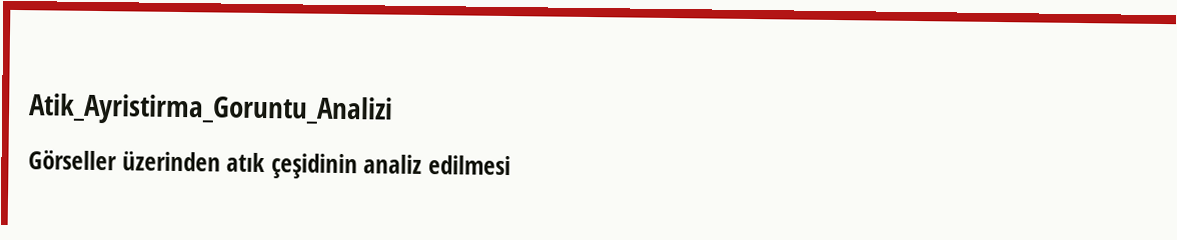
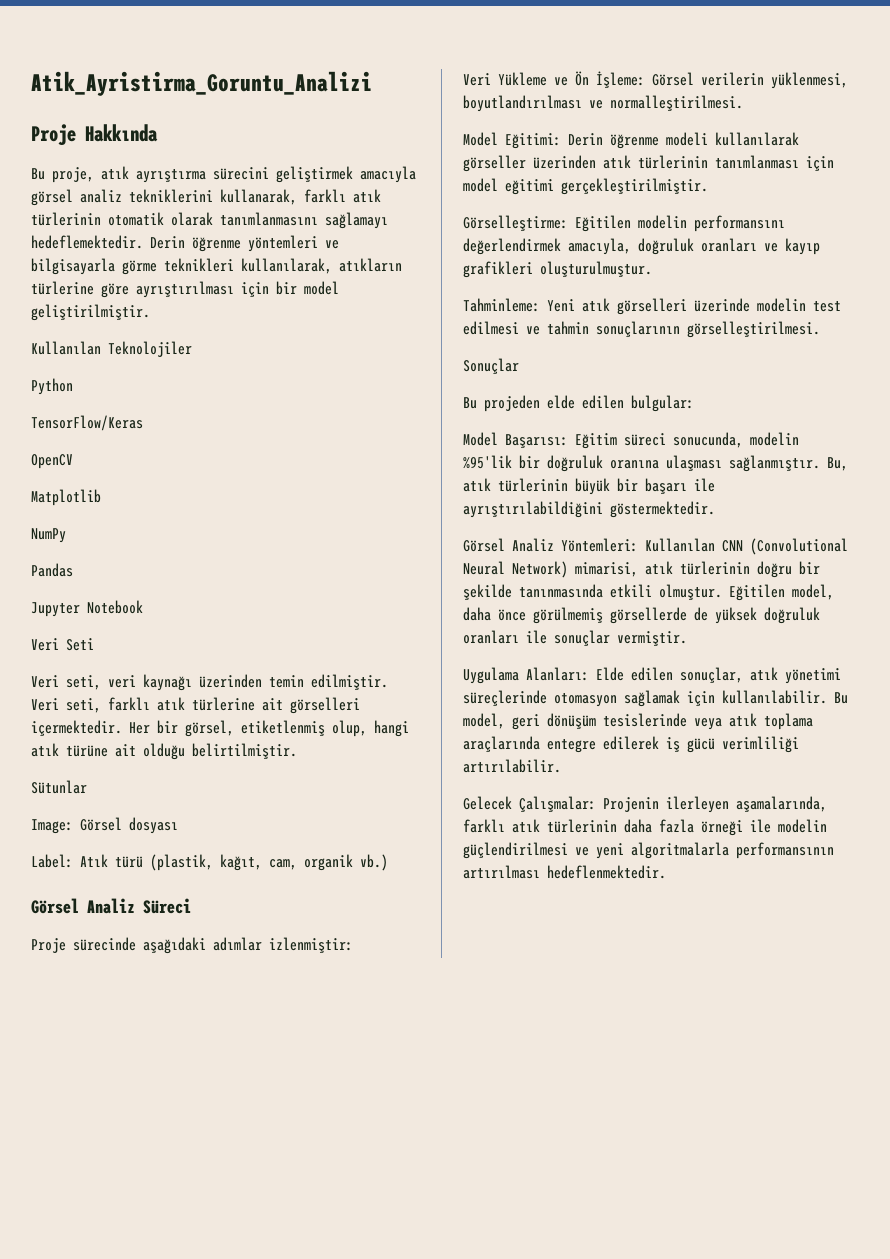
- Görseller üzerinden atık çeşidinin analiz edilmesi
+ Proje Hakkında
+ Bu proje, atık ayrıştırma sürecini geliştirmek amacıyla görsel analiz tekniklerini kullanarak, farklı atık türlerinin otomatik olarak tanımlanmasını sağlamayı hedeflemektedir. Derin öğrenme yöntemleri ve bilgisayarla görme teknikleri kullanılarak, atıkların türlerine göre ayrıştırılması için bir model geliştirilmiştir.
+ Kullanılan Teknolojiler
+ Python
+ TensorFlow/Keras
+ OpenCV
+ Matplotlib
+ NumPy
+ Pandas
+ Jupyter Notebook
+ Veri Seti
+ Veri seti, veri kaynağı üzerinden temin edilmiştir. Veri seti, farklı atık türlerine ait görselleri içermektedir. Her bir görsel, etiketlenmiş olup, hangi atık türüne ait olduğu belirtilmiştir.
+ Sütunlar
+ Image: Görsel dosyası
+ Label: Atık türü (plastik, kağıt, cam, organik vb.)
+ Görsel Analiz Süreci
+ Proje sürecinde aşağıdaki adımlar izlenmiştir:
+ Veri Yükleme ve Ön İşleme: Görsel verilerin yüklenmesi, boyutlandırılması ve normalleştirilmesi.
+ Model Eğitimi: Derin öğrenme modeli kullanılarak görseller üzerinden atık türlerinin tanımlanması için model eğitimi gerçekleştirilmiştir.
+ Görselleştirme: Eğitilen modelin performansını değerlendirmek amacıyla, doğruluk oranları ve kayıp grafikleri oluşturulmuştur.
+ Tahminleme: Yeni atık görselleri üzerinde modelin test edilmesi ve tahmin sonuçlarının görselleştirilmesi.
+ Sonuçlar
+ Bu projeden elde edilen bulgular:
+ Model Başarısı: Eğitim süreci sonucunda, modelin %95'lik bir doğruluk oranına ulaşması sağlanmıştır. Bu, atık türlerinin büyük bir başarı ile ayrıştırılabildiğini göstermektedir.
+ Görsel Analiz Yöntemleri: Kullanılan CNN (Convolutional Neural Network) mimarisi, atık türlerinin doğru bir şekilde tanınmasında etkili olmuştur. Eğitilen model, daha önce görülmemiş görsellerde de yüksek doğruluk oranları ile sonuçlar vermiştir.
+ Uygulama Alanları: Elde edilen sonuçlar, atık yönetimi süreçlerinde otomasyon sağlamak için kullanılabilir. Bu model, geri dönüşüm tesislerinde veya atık toplama araçlarında entegre edilerek iş gücü verimliliği artırılabilir.
+ Gelecek Çalışmalar: Projenin ilerleyen aşamalarında, farklı atık türlerinin daha fazla örneği ile modelin güçlendirilmesi ve yeni algoritmalarla performansının artırılması hedeflenmektedir.

